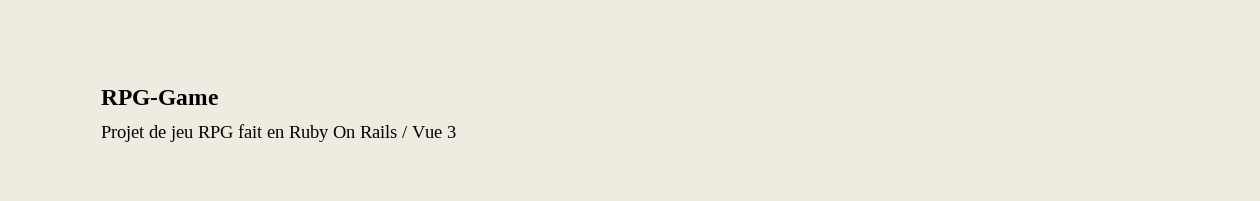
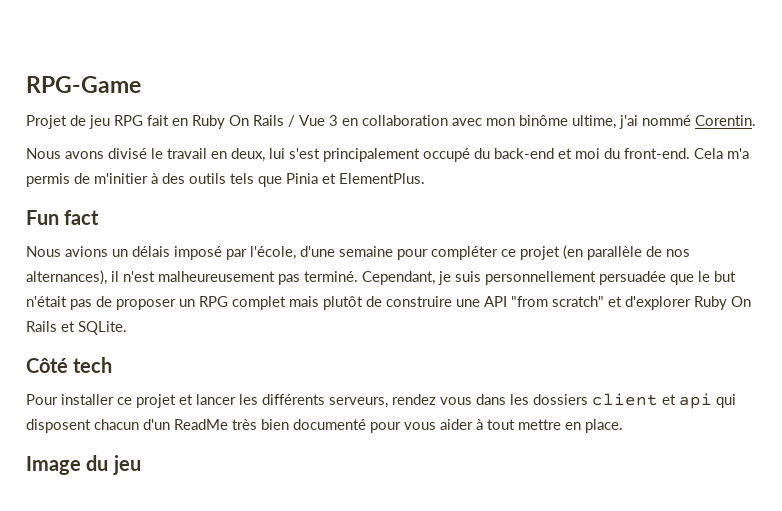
- Projet de jeu RPG fait en Ruby On Rails / Vue 3
+ Projet de jeu RPG fait en Ruby On Rails / Vue 3 en collaboration avec mon binôme ultime, j'ai nommé Corentin.
+ Nous avons divisé le travail en deux, lui s'est principalement occupé du back-end et moi du front-end. Cela m'a permis de m'initier à des outils tels que Pinia et ElementPlus.
+ Fun fact
+ Nous avions un délais imposé par l'école, d'une semaine pour compléter ce projet (en parallèle de nos alternances), il n'est malheureusement pas terminé. Cependant, je suis personnellement persuadée que le but n'était pas de proposer un RPG complet mais plutôt de construire une API "from scratch" et d'explorer Ruby On Rails et SQLite.
+ Côté tech
+ Pour installer ce projet et lancer les différents serveurs, rendez vous dans les dossiers client et api qui disposent chacun d'un ReadMe très bien documenté pour vous aider à tout mettre en place.
+ Image du jeu

